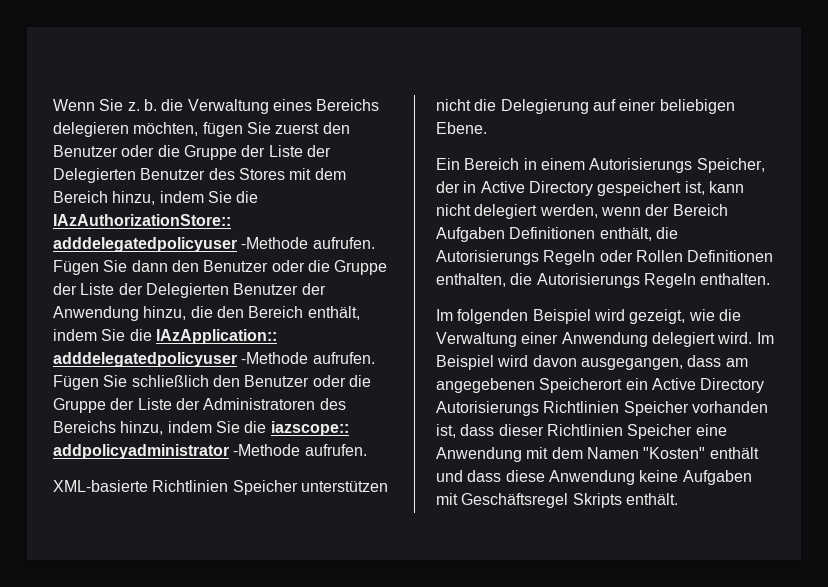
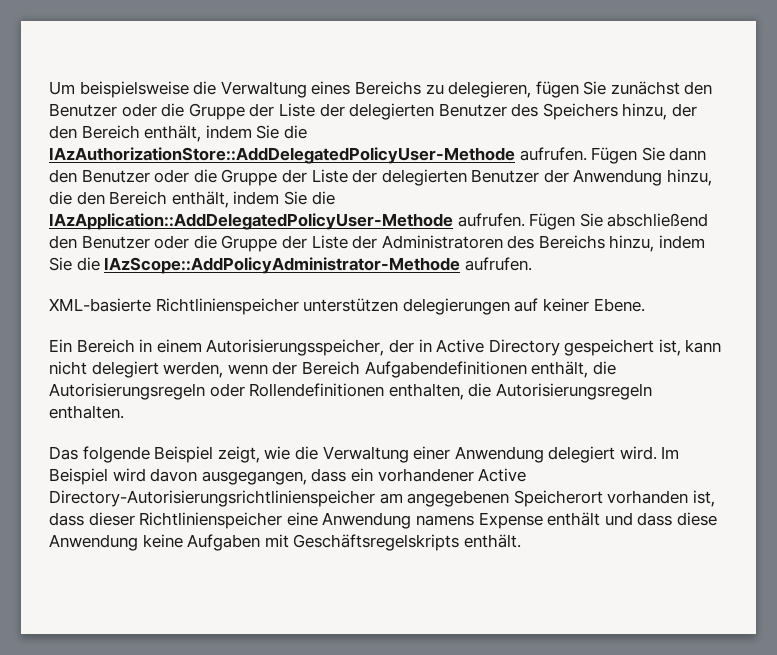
- Wenn Sie z. b. die Verwaltung eines Bereichs delegieren möchten, fügen Sie zuerst den Benutzer oder die Gruppe der Liste der Delegierten Benutzer des Stores mit dem Bereich hinzu, indem Sie die IAzAuthorizationStore:: adddelegatedpolicyuser -Methode aufrufen.
+ Um beispielsweise die Verwaltung eines Bereichs zu delegieren, fügen Sie zunächst den Benutzer oder die Gruppe der Liste der delegierten Benutzer des Speichers hinzu, der den Bereich enthält, indem Sie die IAzAuthorizationStore::AddDelegatedPolicyUser-Methode aufrufen.
- Fügen Sie dann den Benutzer oder die Gruppe der Liste der Delegierten Benutzer der Anwendung hinzu, die den Bereich enthält, indem Sie die IAzApplication:: adddelegatedpolicyuser -Methode aufrufen. Fügen Sie schließlich den Benutzer oder die Gruppe der Liste der Administratoren des Bereichs hinzu, indem Sie die iazscope:: addpolicyadministrator -Methode aufrufen.
+ Fügen Sie dann den Benutzer oder die Gruppe der Liste der delegierten Benutzer der Anwendung hinzu, die den Bereich enthält, indem Sie die IAzApplication::AddDelegatedPolicyUser-Methode aufrufen. Fügen Sie abschließend den Benutzer oder die Gruppe der Liste der Administratoren des Bereichs hinzu, indem Sie die IAzScope::AddPolicyAdministrator-Methode aufrufen.
- XML-basierte Richtlinien Speicher unterstützen nicht die Delegierung auf einer beliebigen Ebene.
+ XML-basierte Richtlinienspeicher unterstützen delegierungen auf keiner Ebene.
- Ein Bereich in einem Autorisierungs Speicher, der in Active Directory gespeichert ist, kann nicht delegiert werden, wenn der Bereich Aufgaben Definitionen enthält, die Autorisierungs Regeln oder Rollen Definitionen enthalten, die Autorisierungs Regeln enthalten.
- Im folgenden Beispiel wird gezeigt, wie die Verwaltung einer Anwendung delegiert wird.
+ Ein Bereich in einem Autorisierungsspeicher, der in Active Directory gespeichert ist, kann nicht delegiert werden, wenn der Bereich Aufgabendefinitionen enthält, die Autorisierungsregeln oder Rollendefinitionen enthalten, die Autorisierungsregeln enthalten.
+ Das folgende Beispiel zeigt, wie die Verwaltung einer Anwendung delegiert wird.
- Im Beispiel wird davon ausgegangen, dass am angegebenen Speicherort ein Active Directory Autorisierungs Richtlinien Speicher vorhanden ist, dass dieser Richtlinien Speicher eine Anwendung mit dem Namen "Kosten" enthält und dass diese Anwendung keine Aufgaben mit Geschäftsregel Skripts enthält.
+ Im Beispiel wird davon ausgegangen, dass ein vorhandener Active Directory-Autorisierungsrichtlinienspeicher am angegebenen Speicherort vorhanden ist, dass dieser Richtlinienspeicher eine Anwendung namens Expense enthält und dass diese Anwendung keine Aufgaben mit Geschäftsregelskripts enthält.

